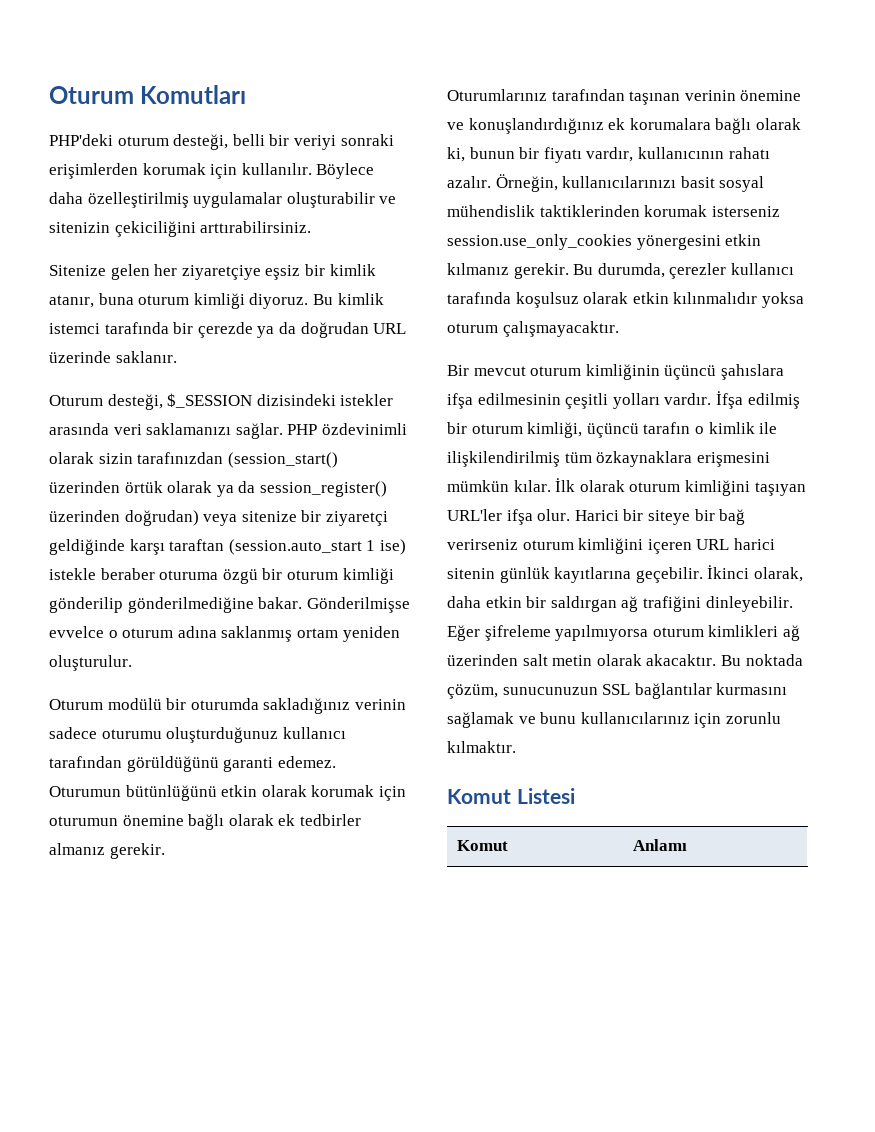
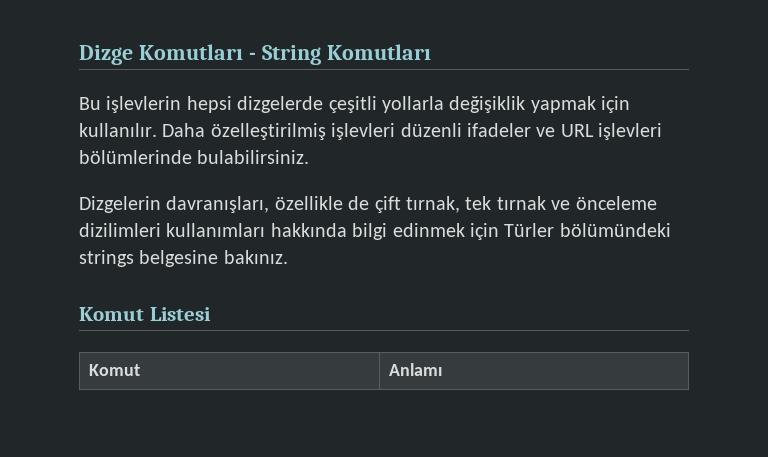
- Oturum Komutları
- PHP'deki oturum desteği, belli bir veriyi sonraki erişimlerden korumak için kullanılır. Böylece daha özelleştirilmiş uygulamalar oluşturabilir ve sitenizin çekiciliğini arttırabilirsiniz.
- Sitenize gelen her ziyaretçiye eşsiz bir kimlik atanır, buna oturum kimliği diyoruz. Bu kimlik istemci tarafında bir çerezde ya da doğrudan URL üzerinde saklanır.
- Oturum desteği, $_SESSION dizisindeki istekler arasında veri saklamanızı sağlar. PHP özdevinimli olarak sizin tarafınızdan (session_start() üzerinden örtük olarak ya da session_register() üzerinden doğrudan) veya sitenize bir ziyaretçi geldiğinde karşı taraftan (session.auto_start 1 ise) istekle beraber oturuma özgü bir oturum kimliği gönderilip gönderilmediğine bakar. Gönderilmişse evvelce o oturum adına saklanmış ortam yeniden oluşturulur.
- Oturum modülü bir oturumda sakladığınız verinin sadece oturumu oluşturduğunuz kullanıcı tarafından görüldüğünü garanti edemez. Oturumun bütünlüğünü etkin olarak korumak için oturumun önemine bağlı olarak ek tedbirler almanız gerekir.
- Oturumlarınız tarafından taşınan verinin önemine ve konuşlandırdığınız ek korumalara bağlı olarak ki, bunun bir fiyatı vardır, kullanıcının rahatı azalır. Örneğin, kullanıcılarınızı basit sosyal mühendislik taktiklerinden korumak isterseniz session.use_only_cookies yönergesini etkin kılmanız gerekir. Bu durumda, çerezler kullanıcı tarafında koşulsuz olarak etkin kılınmalıdır yoksa oturum çalışmayacaktır.
- Bir mevcut oturum kimliğinin üçüncü şahıslara ifşa edilmesinin çeşitli yolları vardır. İfşa edilmiş bir oturum kimliği, üçüncü tarafın o kimlik ile ilişkilendirilmiş tüm özkaynaklara erişmesini mümkün kılar. İlk olarak oturum kimliğini taşıyan URL'ler ifşa olur. Harici bir siteye bir bağ verirseniz oturum kimliğini içeren URL harici sitenin günlük kayıtlarına geçebilir. İkinci olarak, daha etkin bir saldırgan ağ trafiğini dinleyebilir. Eğer şifreleme yapılmıyorsa oturum kimlikleri ağ üzerinden salt metin olarak akacaktır. Bu noktada çözüm, sunucunuzun SSL bağlantılar kurmasını sağlamak ve bunu kullanıcılarınız için zorunlu kılmaktır.
+ Dizge Komutları - String Komutları
+ Bu işlevlerin hepsi dizgelerde çeşitli yollarla değişiklik yapmak için kullanılır. Daha özelleştirilmiş işlevleri düzenli ifadeler ve URL işlevleri bölümlerinde bulabilirsiniz.
+ Dizgelerin davranışları, özellikle de çift tırnak, tek tırnak ve önceleme dizilimleri kullanımları hakkında bilgi edinmek için Türler bölümündeki strings belgesine bakınız.

